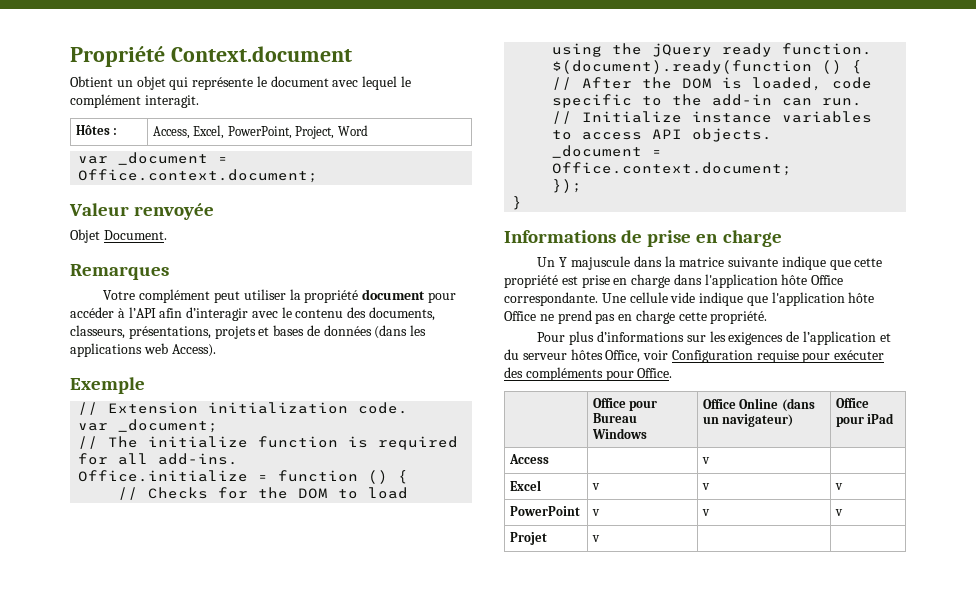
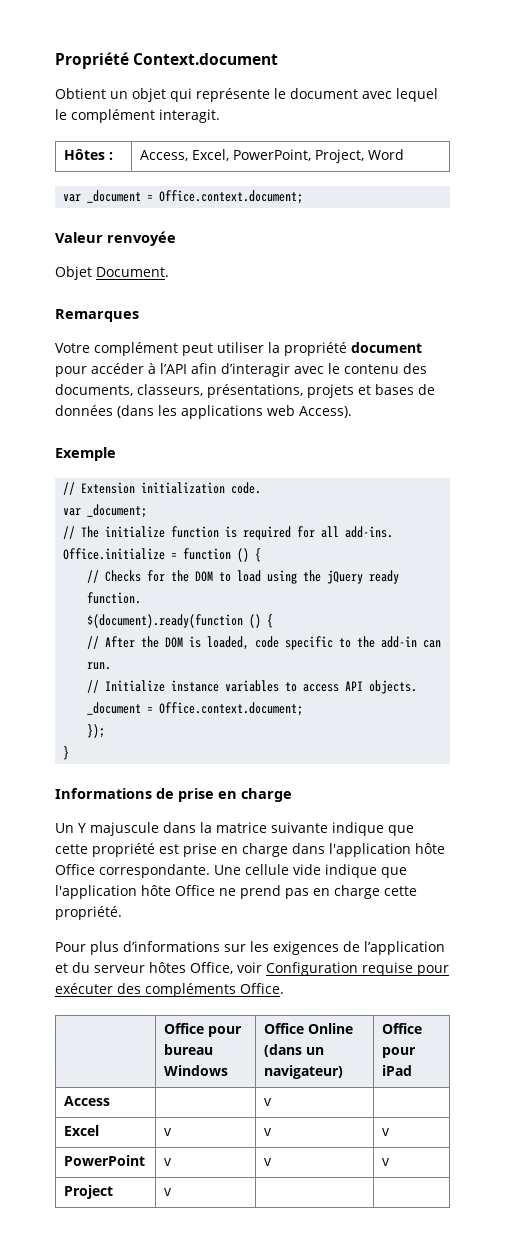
- Pour plus d’informations sur les exigences de l’application et du serveur hôtes Office, voir Configuration requise pour exécuter des compléments pour Office.
+ Pour plus d’informations sur les exigences de l’application et du serveur hôtes Office, voir Configuration requise pour exécuter des compléments Office.
- | Office pour Bureau Windows | Office Online (dans un navigateur) | Office pour iPad
+ | Office pour bureau Windows | Office Online (dans un navigateur) | Office pour iPad
- Projet | v | |
+ Project | v | |

